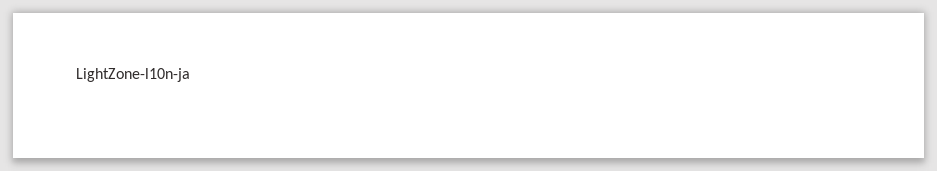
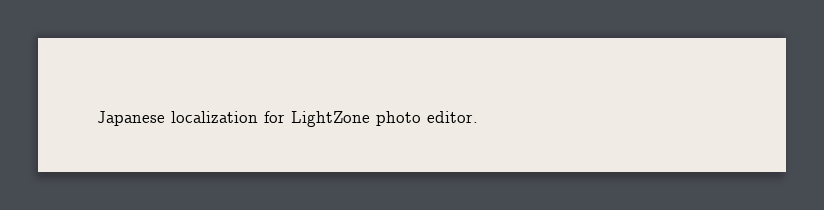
- LightZone-l10n-ja
+ Japanese localization for LightZone photo editor.

